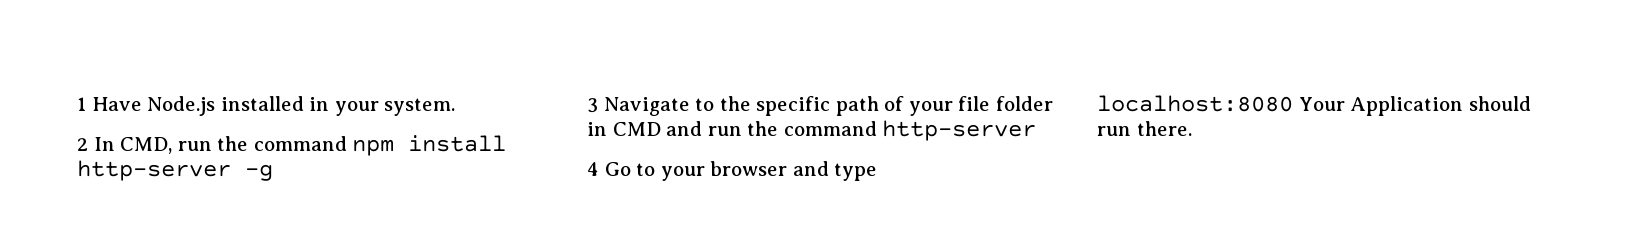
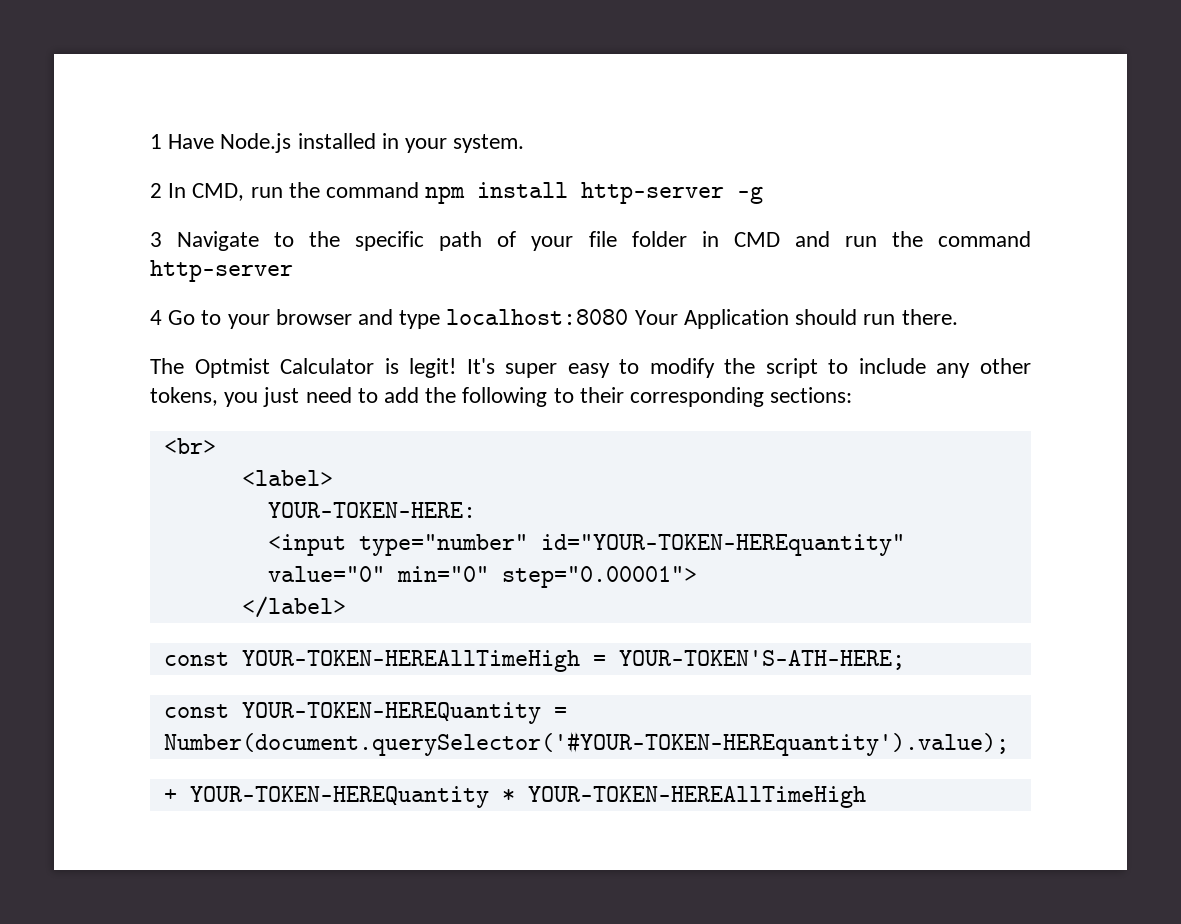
+ The Optmist Calculator is legit! It's super easy to modify the script to include any other tokens, you just need to add the following to their corresponding sections:
+ <br>
+ <label>
+ YOUR-TOKEN-HERE:
+ <input type="number" id="YOUR-TOKEN-HEREquantity" value="0" min="0" step="0.00001">
+ </label>
+ const YOUR-TOKEN-HEREAllTimeHigh = YOUR-TOKEN'S-ATH-HERE;
+ const YOUR-TOKEN-HEREQuantity = Number(document.querySelector('#YOUR-TOKEN-HEREquantity').value);
+ + YOUR-TOKEN-HEREQuantity * YOUR-TOKEN-HEREAllTimeHigh

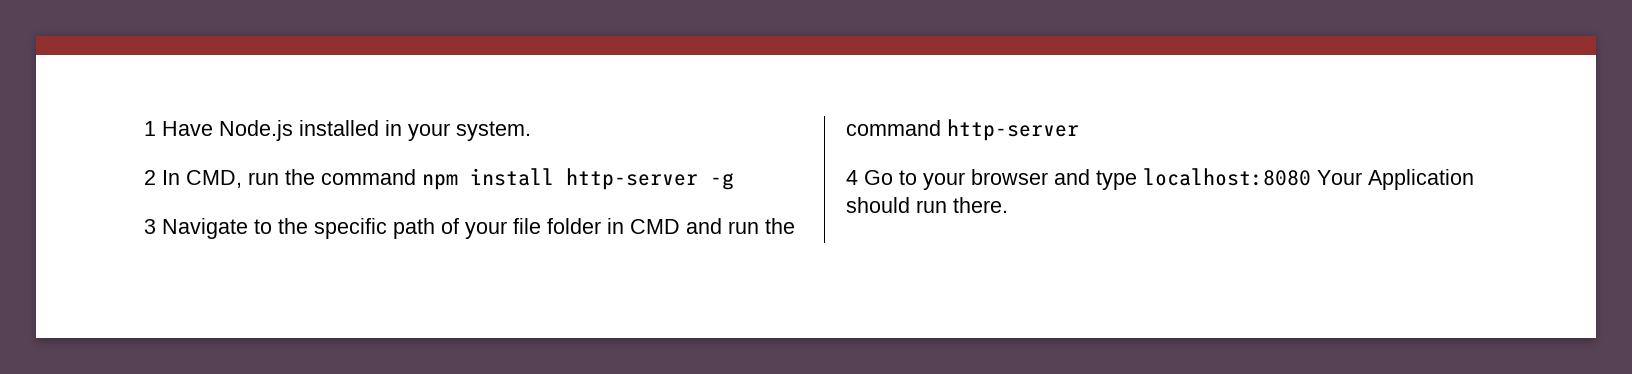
- The Optmist Calculator is legit! It's super easy to modify the script to include any other tokens, you just need to add the following to their corresponding sections:
- <br>
- <label>
- YOUR-TOKEN-HERE:
- <input type="number" id="YOUR-TOKEN-HEREquantity" value="0" min="0" step="0.00001">
- </label>
- const YOUR-TOKEN-HEREAllTimeHigh = YOUR-TOKEN'S-ATH-HERE;
- const YOUR-TOKEN-HEREQuantity = Number(document.querySelector('#YOUR-TOKEN-HEREquantity').value);
- + YOUR-TOKEN-HEREQuantity * YOUR-TOKEN-HEREAllTimeHigh

